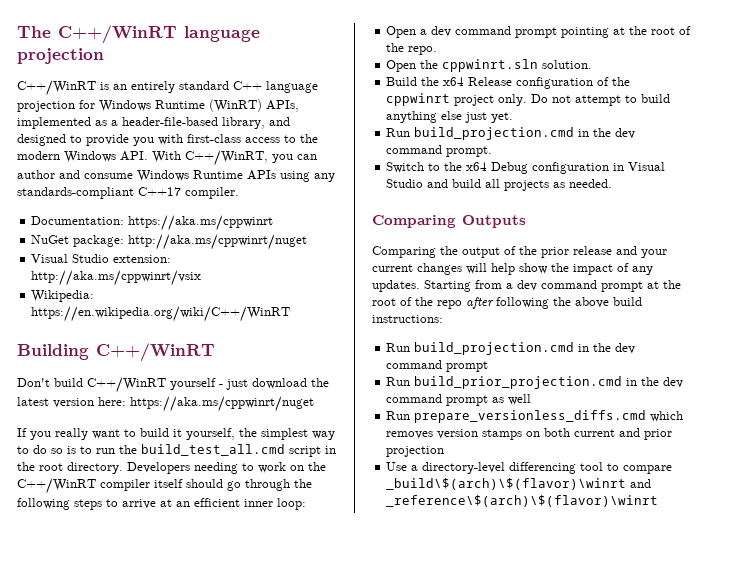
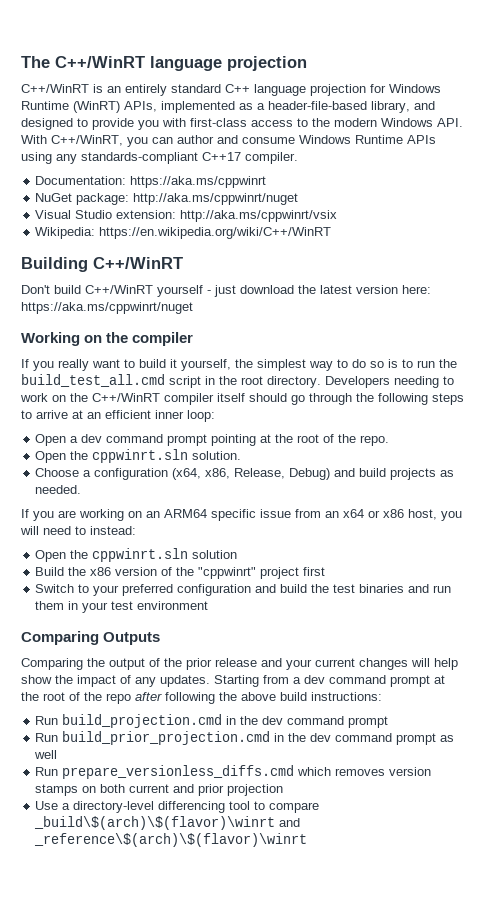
+ Working on the compiler
- Build the x64 Release configuration of the cppwinrt project only. Do not attempt to build anything else just yet.
- Run build_projection.cmd in the dev command prompt.
- Switch to the x64 Debug configuration in Visual Studio and build all projects as needed.
+ Choose a configuration (x64, x86, Release, Debug) and build projects as needed.
+ If you are working on an ARM64 specific issue from an x64 or x86 host, you will need to instead:
+ Open the cppwinrt.sln solution
+ Build the x86 version of the "cppwinrt" project first
+ Switch to your preferred configuration and build the test binaries and run them in your test environment

